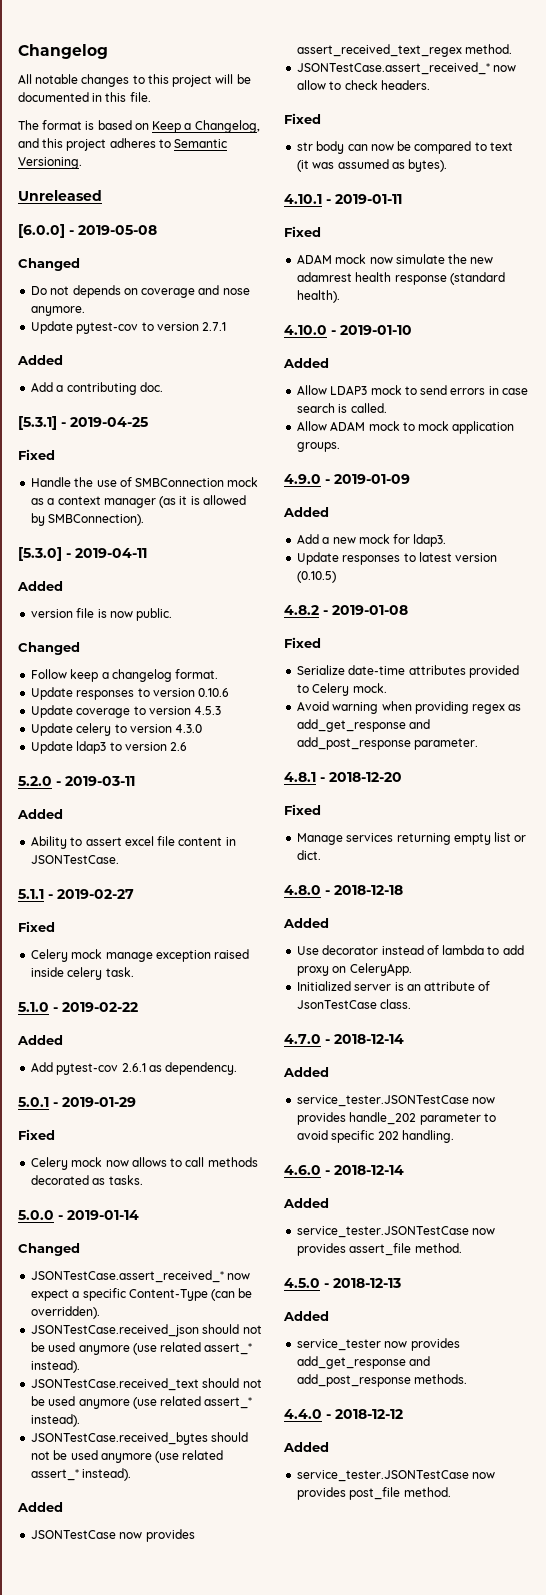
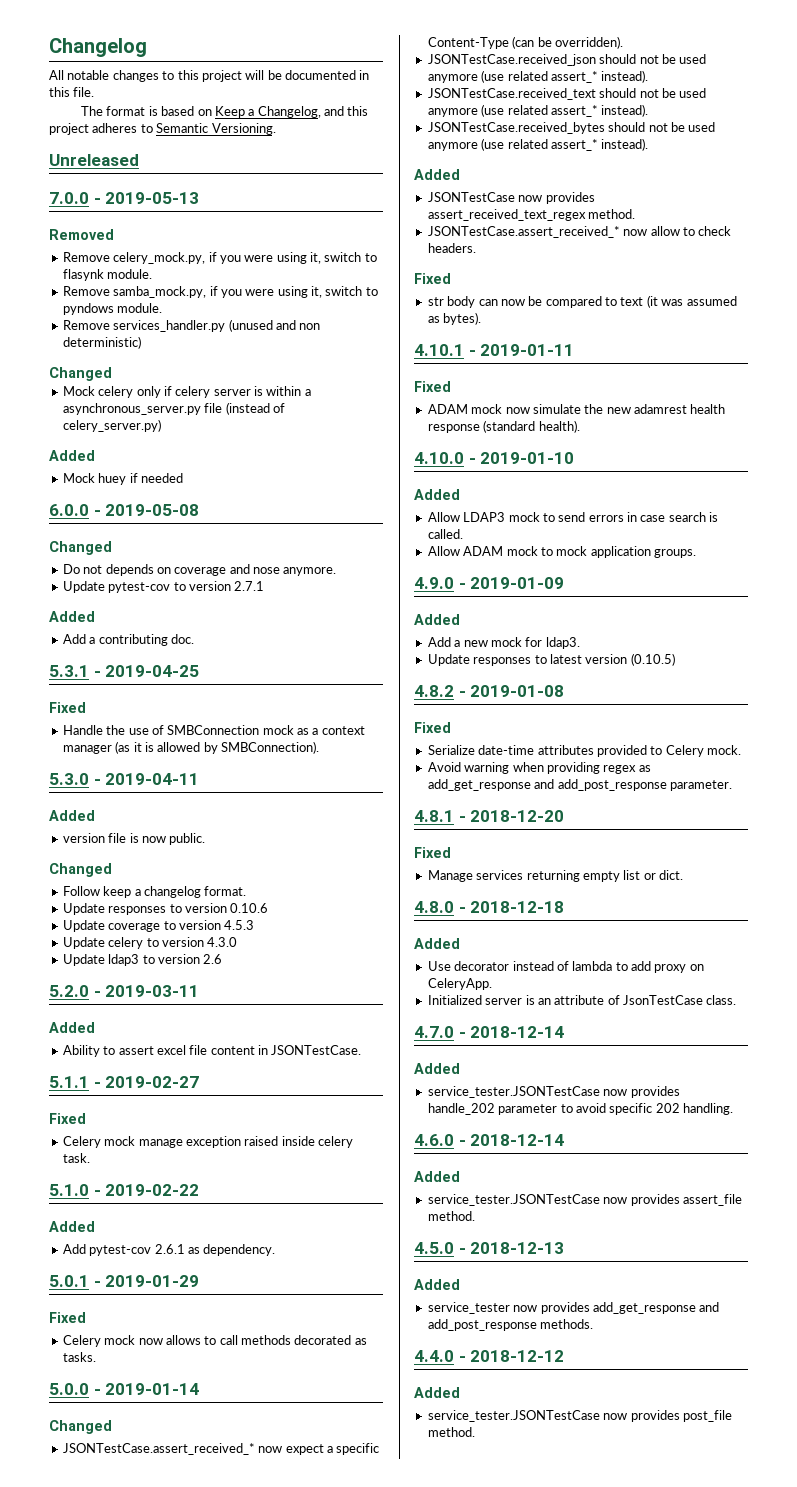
- [6.0.0] - 2019-05-08
+ 7.0.0 - 2019-05-13
+ Removed
+ Remove celery_mock.py, if you were using it, switch to flasynk module.
+ Remove samba_mock.py, if you were using it, switch to pyndows module.
+ Remove services_handler.py (unused and non deterministic)
+ Changed
+ Mock celery only if celery server is within a asynchronous_server.py file (instead of celery_server.py)
+ Added
+ Mock huey if needed
+ 6.0.0 - 2019-05-08
- [5.3.1] - 2019-04-25
+ 5.3.1 - 2019-04-25
- [5.3.0] - 2019-04-11
+ 5.3.0 - 2019-04-11

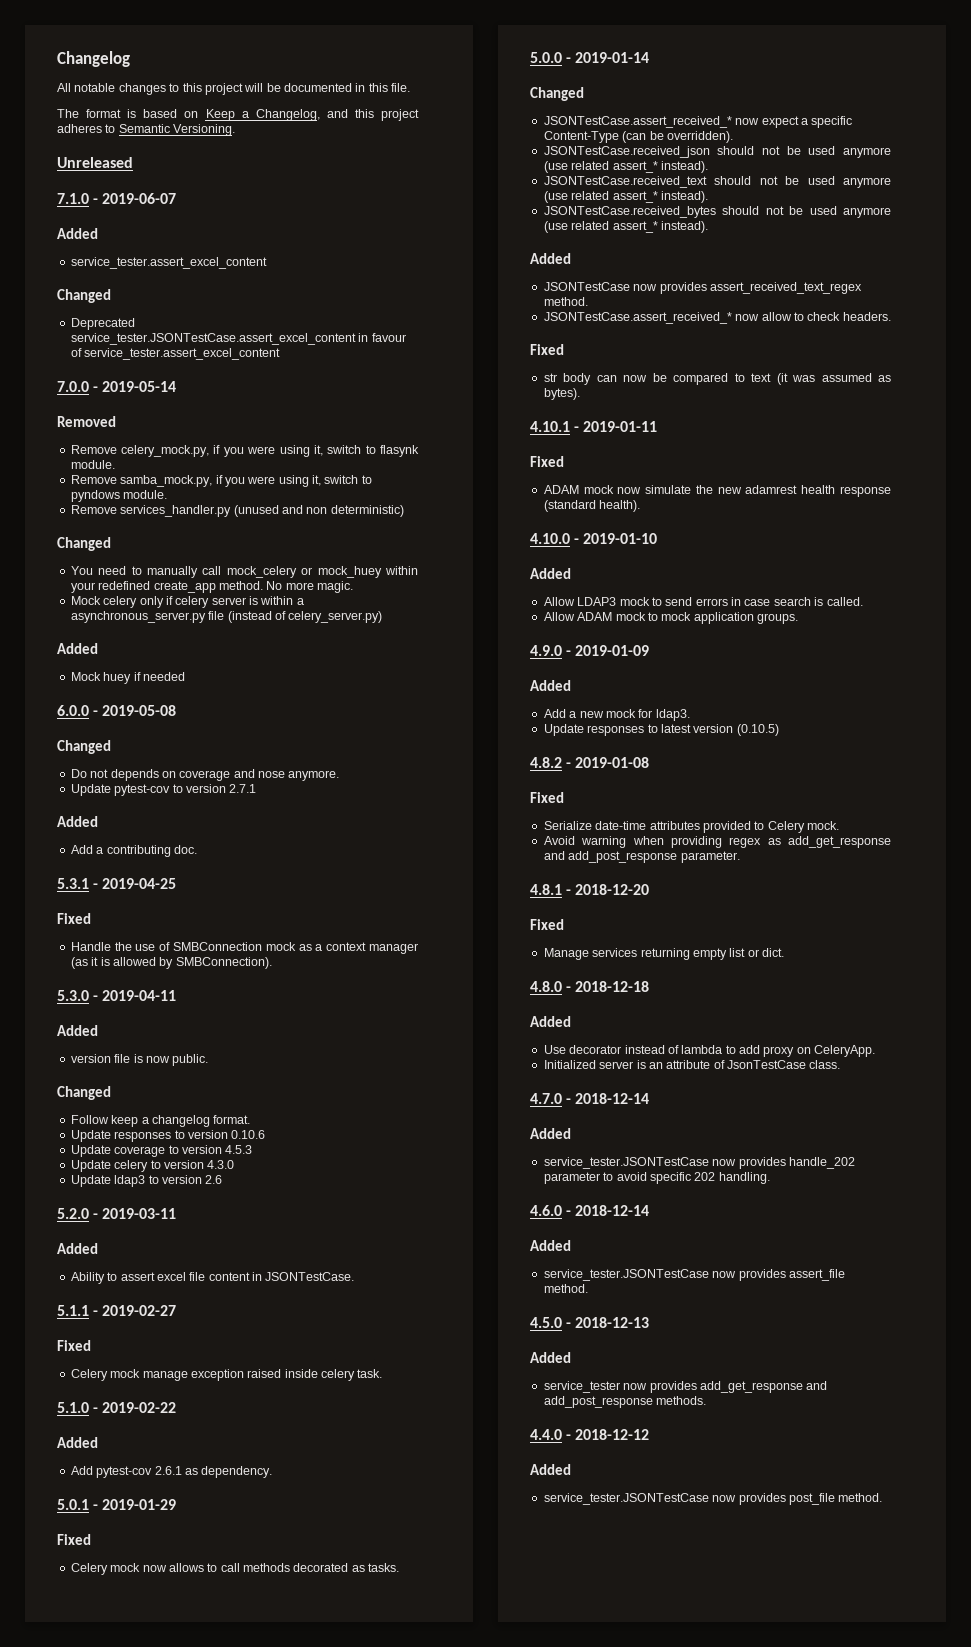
+ 7.1.0 - 2019-06-07
+ Added
+ service_tester.assert_excel_content
+ Changed
+ Deprecated service_tester.JSONTestCase.assert_excel_content in favour of service_tester.assert_excel_content
- 7.0.0 - 2019-05-13
+ 7.0.0 - 2019-05-14
+ You need to manually call mock_celery or mock_huey within your redefined create_app method. No more magic.

